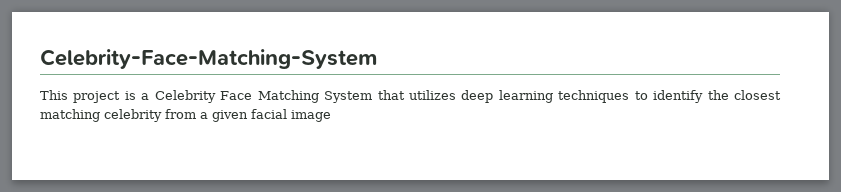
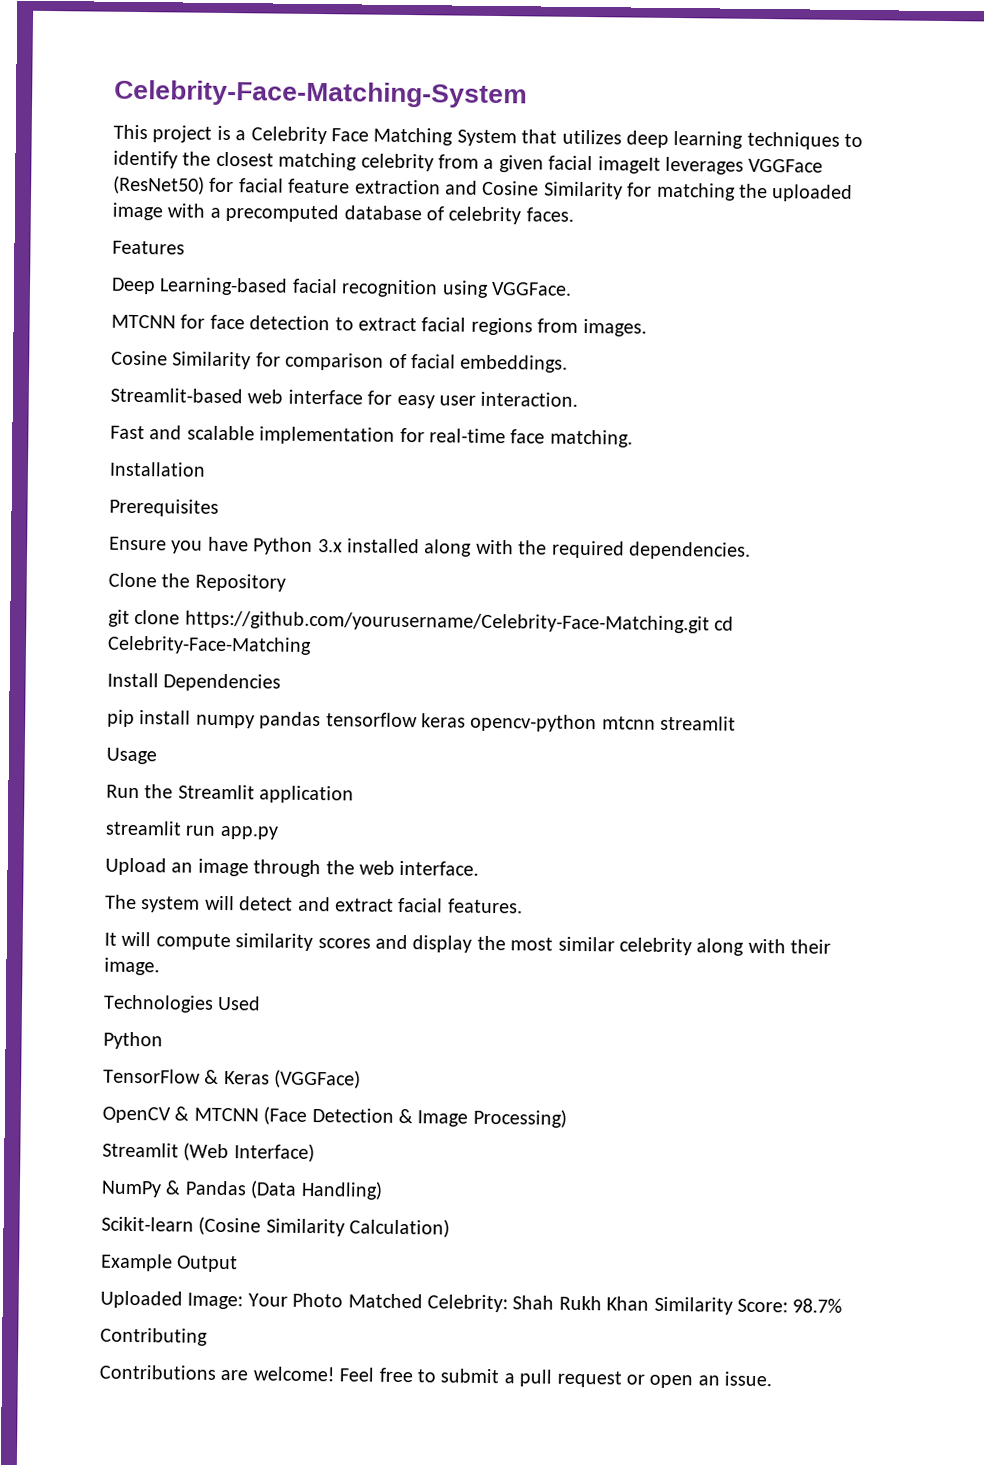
- This project is a Celebrity Face Matching System that utilizes deep learning techniques to identify the closest matching celebrity from a given facial image
+ This project is a Celebrity Face Matching System that utilizes deep learning techniques to identify the closest matching celebrity from a given facial imageIt leverages VGGFace (ResNet50) for facial feature extraction and Cosine Similarity for matching the uploaded image with a precomputed database of celebrity faces.
+ Features
+ Deep Learning-based facial recognition using VGGFace.
+ MTCNN for face detection to extract facial regions from images.
+ Cosine Similarity for comparison of facial embeddings.
+ Streamlit-based web interface for easy user interaction.
+ Fast and scalable implementation for real-time face matching.
+ Installation
+ Prerequisites
+ Ensure you have Python 3.x installed along with the required dependencies.
+ Clone the Repository
+ git clone https://github.com/yourusername/Celebrity-Face-Matching.git cd Celebrity-Face-Matching
+ Install Dependencies
+ pip install numpy pandas tensorflow keras opencv-python mtcnn streamlit
+ Usage
+ Run the Streamlit application
+ streamlit run app.py
+ Upload an image through the web interface.
+ The system will detect and extract facial features.
+ It will compute similarity scores and display the most similar celebrity along with their image.
+ Technologies Used
+ Python
+ TensorFlow & Keras (VGGFace)
+ OpenCV & MTCNN (Face Detection & Image Processing)
+ Streamlit (Web Interface)
+ NumPy & Pandas (Data Handling)
+ Scikit-learn (Cosine Similarity Calculation)
+ Example Output
+ Uploaded Image: Your Photo Matched Celebrity: Shah Rukh Khan Similarity Score: 98.7%
+ Contributing
+ Contributions are welcome! Feel free to submit a pull request or open an issue.

